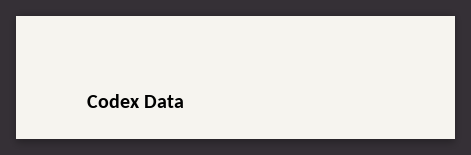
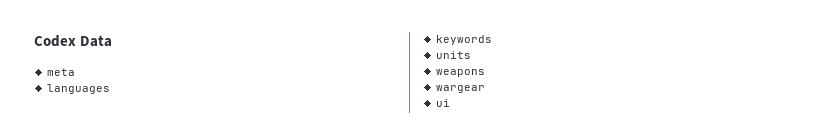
+ meta
+ languages
+ keywords
+ units
+ weapons
+ wargear
+ ui

